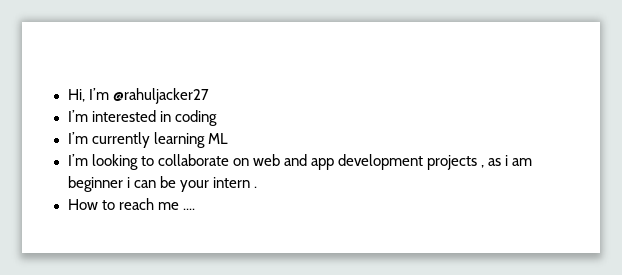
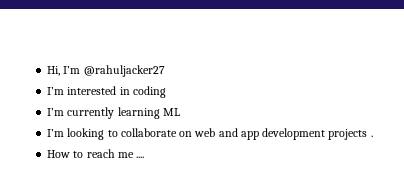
- I’m looking to collaborate on web and app development projects , as i am beginner i can be your intern .
+ I’m looking to collaborate on web and app development projects .

